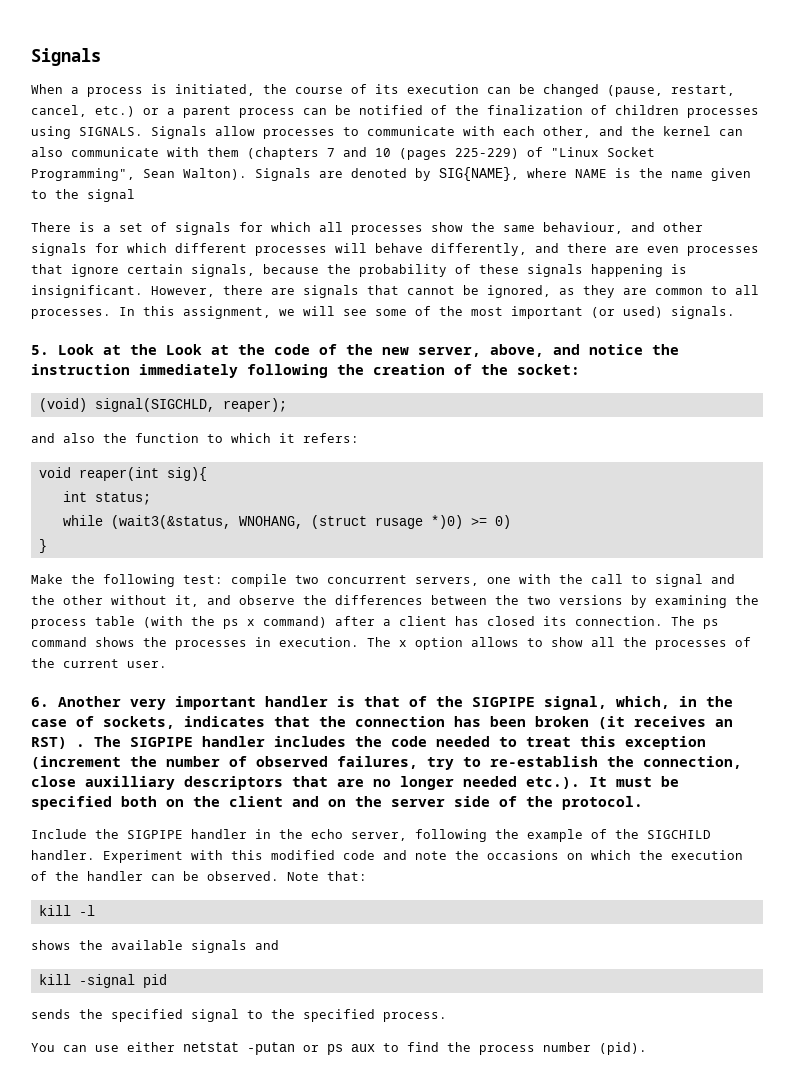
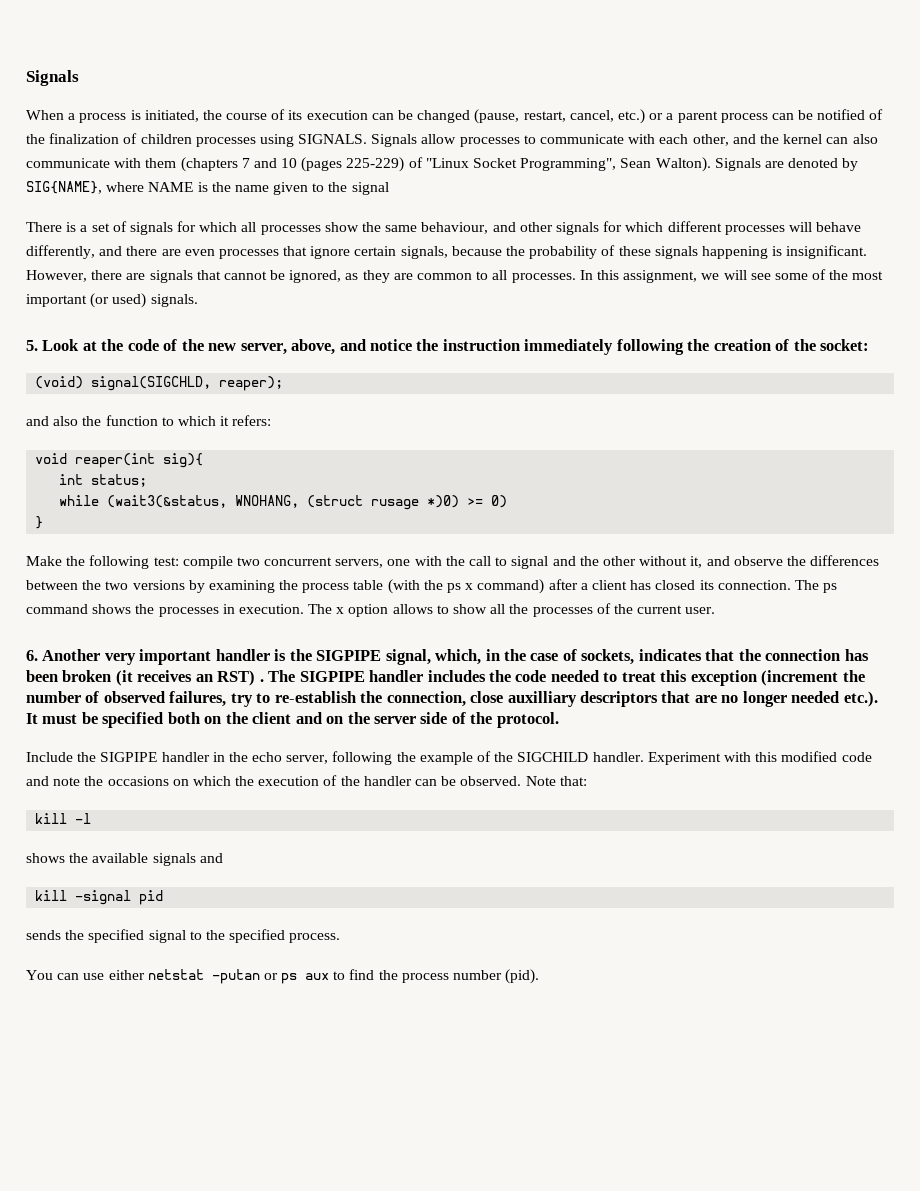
- 5. Look at the Look at the code of the new server, above, and notice the instruction immediately following the creation of the socket:
+ 5. Look at the code of the new server, above, and notice the instruction immediately following the creation of the socket:
- 6. Another very important handler is that of the SIGPIPE signal, which, in the case of sockets, indicates that the connection has been broken (it receives an RST) .
+ 6. Another very important handler is the SIGPIPE signal, which, in the case of sockets, indicates that the connection has been broken (it receives an RST) .

